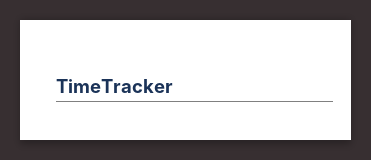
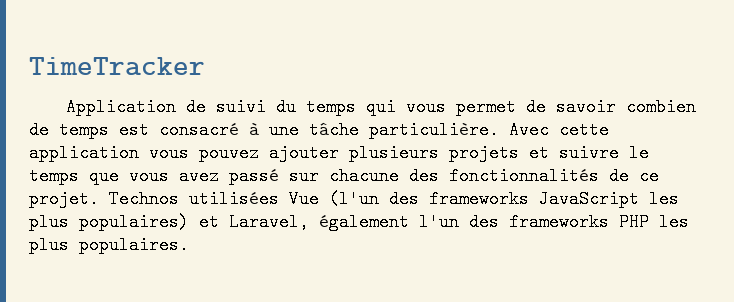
+ Application de suivi du temps qui vous permet de savoir combien de temps est consacré à une tâche particulière. Avec cette application vous pouvez ajouter plusieurs projets et suivre le temps que vous avez passé sur chacune des fonctionnalités de ce projet. Technos utilisées Vue (l'un des frameworks JavaScript les plus populaires) et Laravel, également l'un des frameworks PHP les plus populaires.

